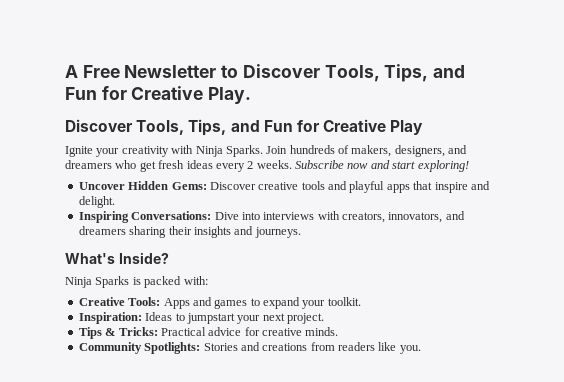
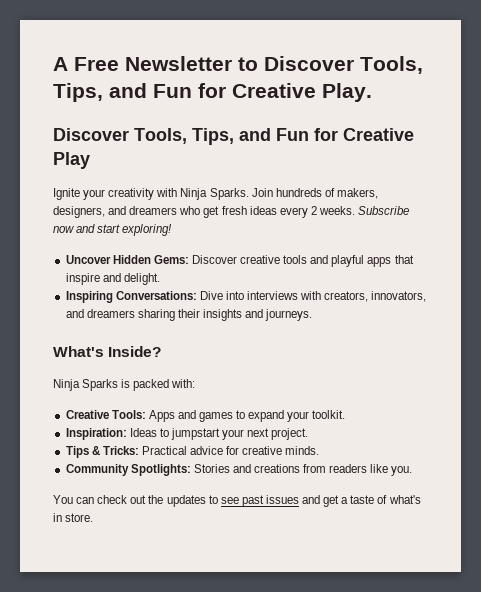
+ You can check out the updates to see past issues and get a taste of what's in store.

